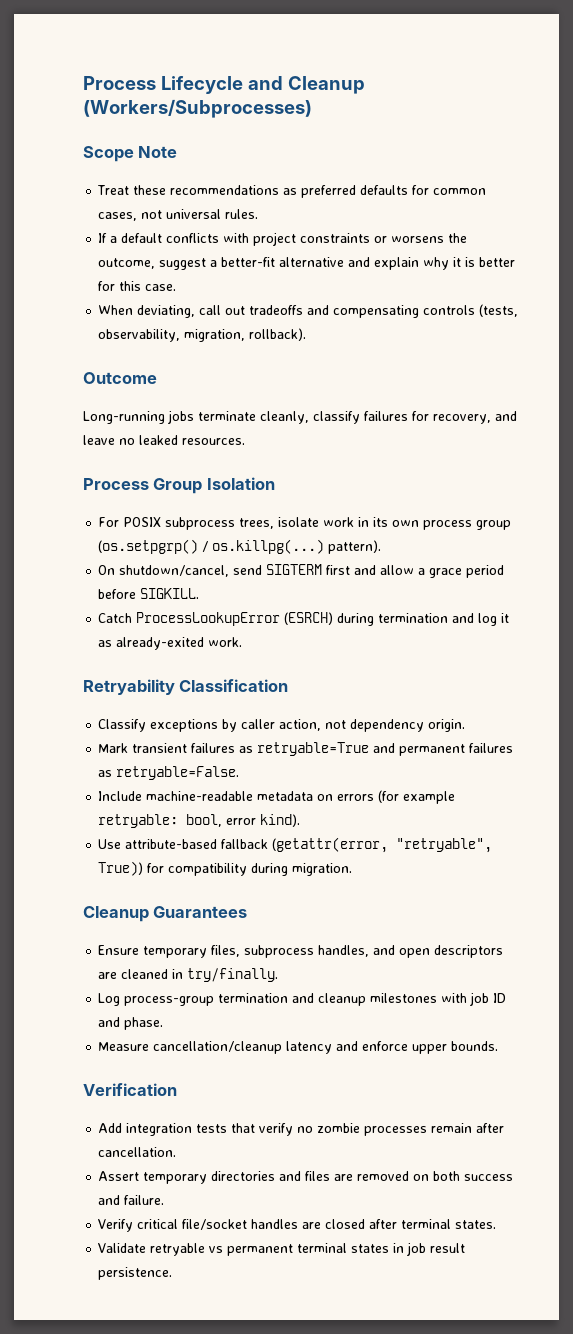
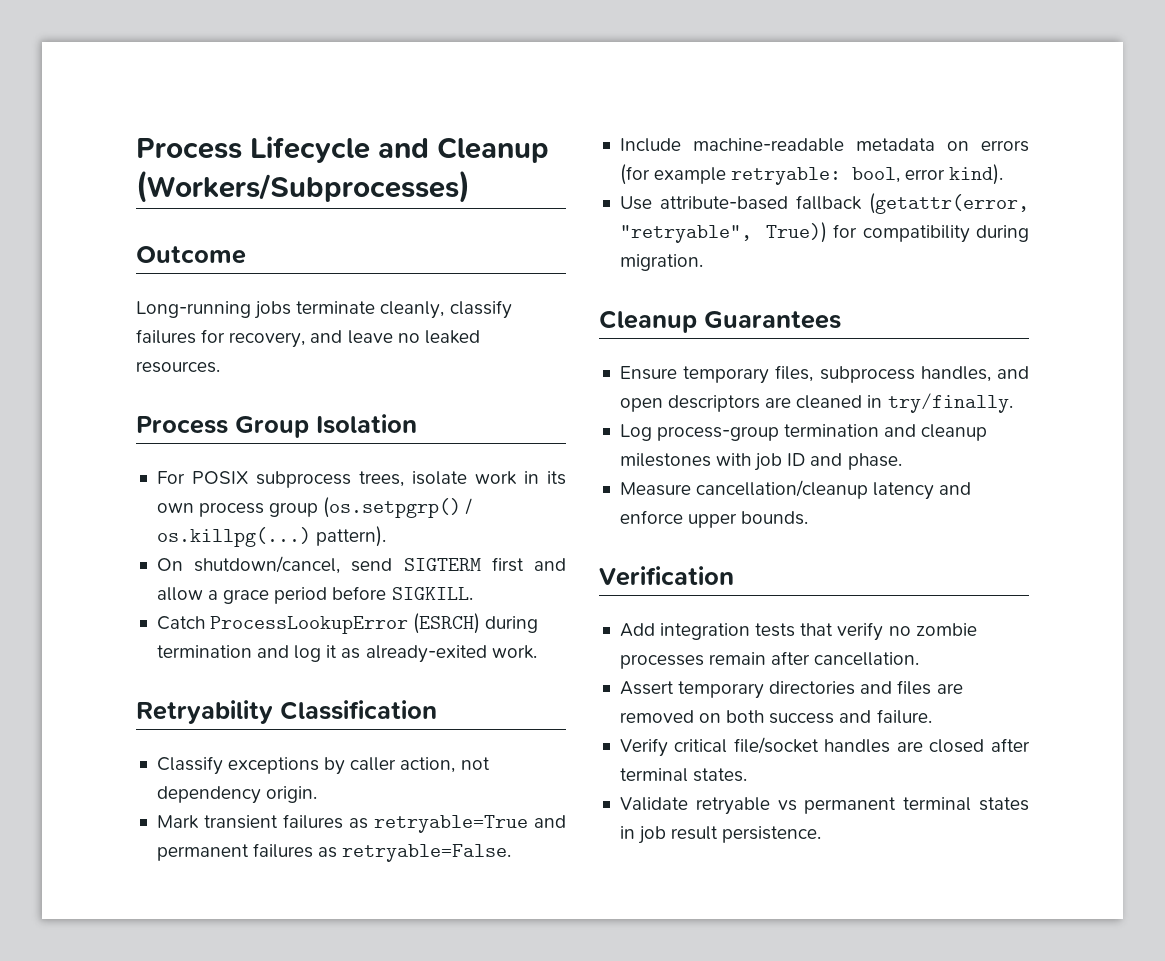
- Scope Note
- Treat these recommendations as preferred defaults for common cases, not universal rules.
- If a default conflicts with project constraints or worsens the outcome, suggest a better-fit alternative and explain why it is better for this case.
- When deviating, call out tradeoffs and compensating controls (tests, observability, migration, rollback).

